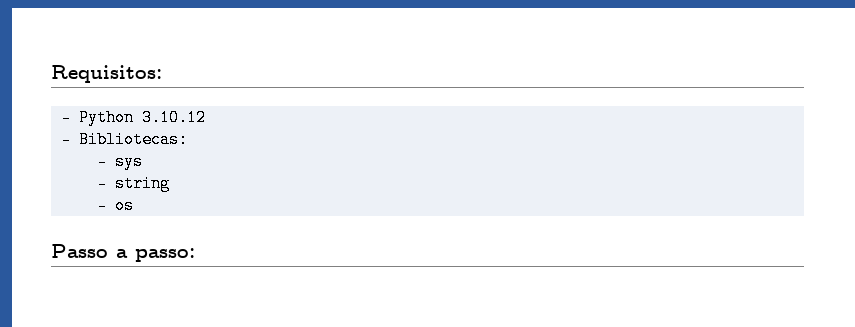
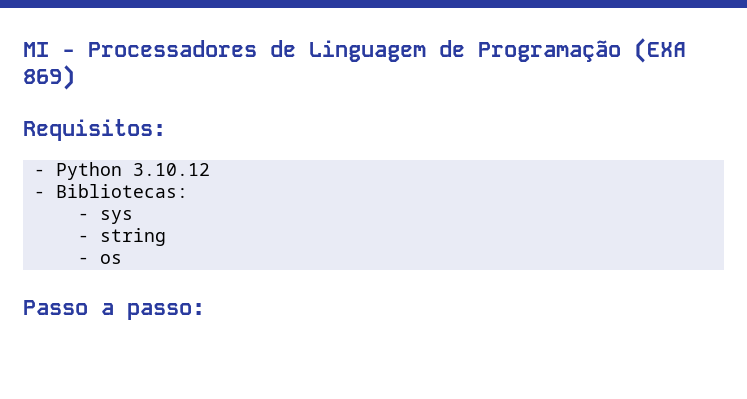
+ MI - Processadores de Linguagem de Programação (EXA 869)

